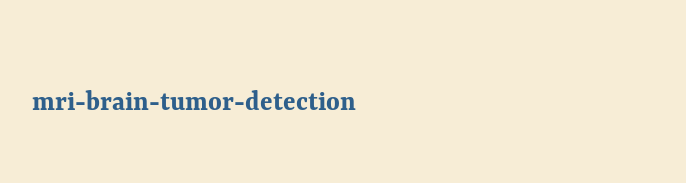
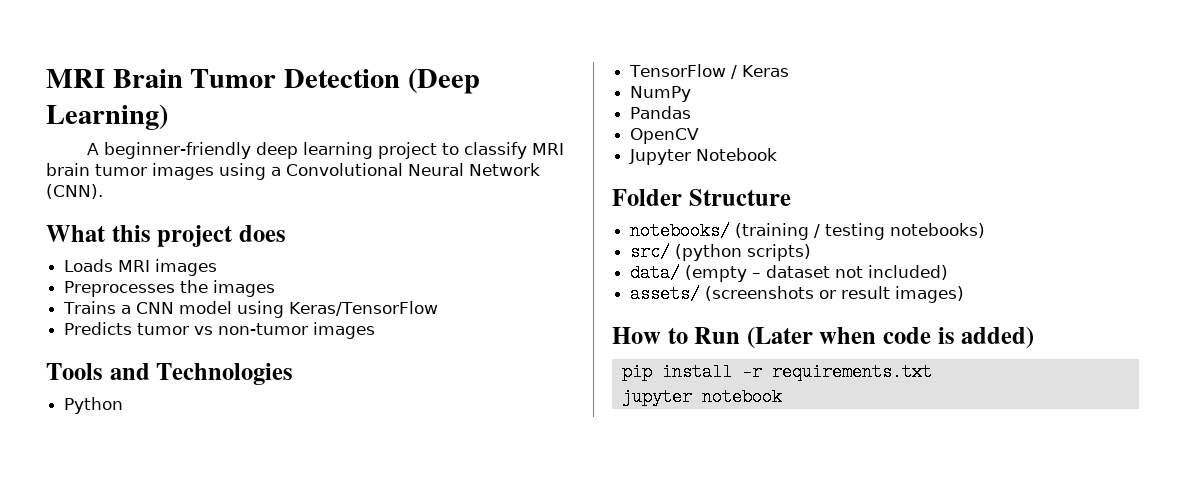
- mri-brain-tumor-detection
+ MRI Brain Tumor Detection (Deep Learning)
+ A beginner-friendly deep learning project to classify MRI brain tumor images using a Convolutional Neural Network (CNN).
+ What this project does
+ Loads MRI images
+ Preprocesses the images
+ Trains a CNN model using Keras/TensorFlow
+ Predicts tumor vs non-tumor images
+ Tools and Technologies
+ Python
+ TensorFlow / Keras
+ NumPy
+ Pandas
+ OpenCV
+ Jupyter Notebook
+ Folder Structure
+ notebooks/ (training / testing notebooks)
+ src/ (python scripts)
+ data/ (empty – dataset not included)
+ assets/ (screenshots or result images)
+ How to Run (Later when code is added)
+ pip install -r requirements.txt
+ jupyter notebook

